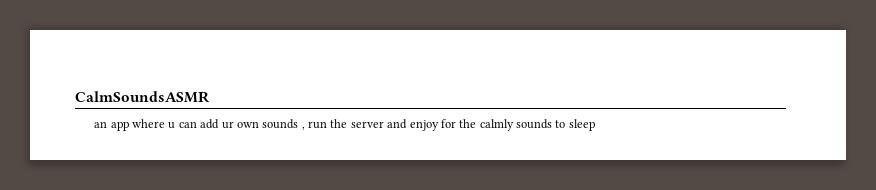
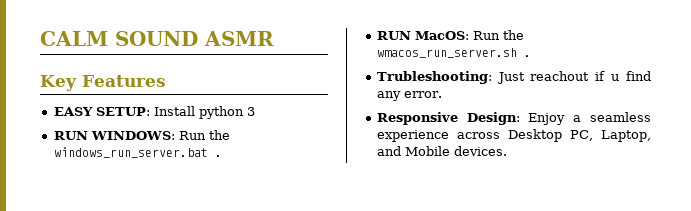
- CalmSoundsASMR
- an app where u can add ur own sounds , run the server and enjoy for the calmly sounds to sleep
+ CALM SOUND ASMR
+ Key Features
+ EASY SETUP: Install python 3
+ RUN WINDOWS: Run the windows_run_server.bat .
+ RUN MacOS: Run the wmacos_run_server.sh .
+ Trubleshooting: Just reachout if u find any error.
+ Responsive Design: Enjoy a seamless experience across Desktop PC, Laptop, and Mobile devices.

